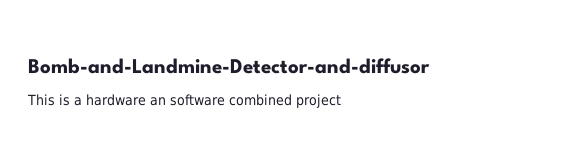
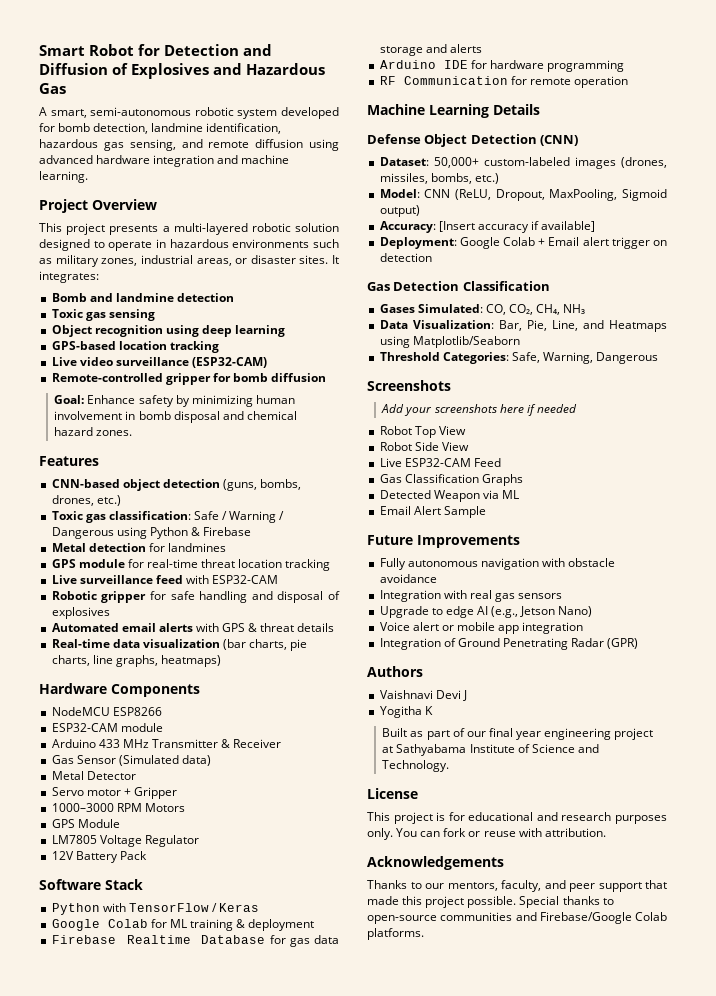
- Bomb-and-Landmine-Detector-and-diffusor
- This is a hardware an software combined project
+ Smart Robot for Detection and Diffusion of Explosives and Hazardous Gas
+ A smart, semi-autonomous robotic system developed for bomb detection, landmine identification, hazardous gas sensing, and remote diffusion using advanced hardware integration and machine learning.
+ Project Overview
+ This project presents a multi-layered robotic solution designed to operate in hazardous environments such as military zones, industrial areas, or disaster sites. It integrates:
+ Bomb and landmine detection
+ Toxic gas sensing
+ Object recognition using deep learning
+ GPS-based location tracking
+ Live video surveillance (ESP32-CAM)
+ Remote-controlled gripper for bomb diffusion
+ Goal: Enhance safety by minimizing human involvement in bomb disposal and chemical hazard zones.
+ Features
+ CNN-based object detection (guns, bombs, drones, etc.)
+ Toxic gas classification: Safe / Warning / Dangerous using Python & Firebase
+ Metal detection for landmines
+ GPS module for real-time threat location tracking
+ Live surveillance feed with ESP32-CAM
+ Robotic gripper for safe handling and disposal of explosives
+ Automated email alerts with GPS & threat details
+ Real-time data visualization (bar charts, pie charts, line graphs, heatmaps)
+ Hardware Components
+ NodeMCU ESP8266
+ ESP32-CAM module
+ Arduino 433 MHz Transmitter & Receiver
+ Gas Sensor (Simulated data)
+ Metal Detector
+ Servo motor + Gripper
+ 1000–3000 RPM Motors
+ GPS Module
+ LM7805 Voltage Regulator
+ 12V Battery Pack
+ Software Stack
+ Python with TensorFlow / Keras
+ Google Colab for ML training & deployment
+ Firebase Realtime Database for gas data storage and alerts
+ Arduino IDE for hardware programming
+ RF Communication for remote operation
+ Machine Learning Details
+ Defense Object Detection (CNN)
+ Dataset: 50,000+ custom-labeled images (drones, missiles, bombs, etc.)
+ Model: CNN (ReLU, Dropout, MaxPooling, Sigmoid output)
+ Accuracy: [Insert accuracy if available]
+ Deployment: Google Colab + Email alert trigger on detection
+ Gas Detection Classification
+ Gases Simulated: CO, CO₂, CH₄, NH₃
+ Data Visualization: Bar, Pie, Line, and Heatmaps using Matplotlib/Seaborn
+ Threshold Categories: Safe, Warning, Dangerous
+ Screenshots
+ Add your screenshots here if needed
+ Robot Top View
+ Robot Side View
+ Live ESP32-CAM Feed
+ Gas Classification Graphs
+ Detected Weapon via ML
+ Email Alert Sample
+ Future Improvements
+ Fully autonomous navigation with obstacle avoidance
+ Integration with real gas sensors
+ Upgrade to edge AI (e.g., Jetson Nano)
+ Voice alert or mobile app integration
+ Integration of Ground Penetrating Radar (GPR)
+ Authors
+ Vaishnavi Devi J
+ Yogitha K
+ Built as part of our final year engineering project at Sathyabama Institute of Science and Technology.
+ License
+ This project is for educational and research purposes only. You can fork or reuse with attribution.
+ Acknowledgements
+ Thanks to our mentors, faculty, and peer support that made this project possible. Special thanks to open-source communities and Firebase/Google Colab platforms.

